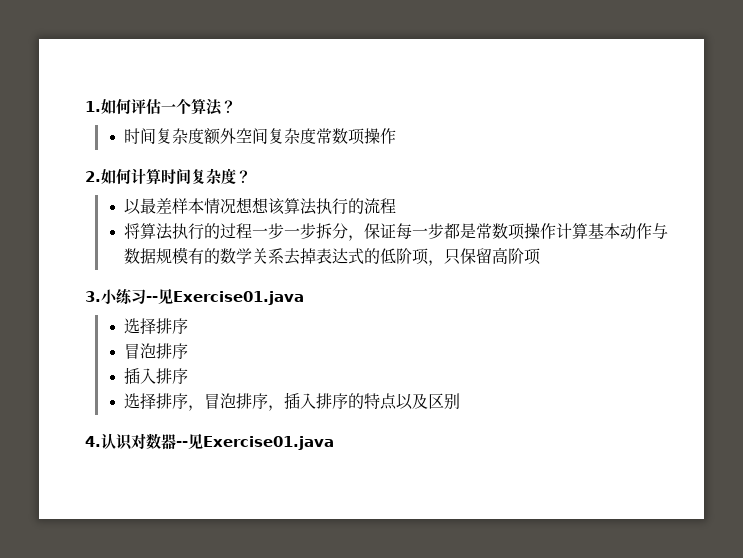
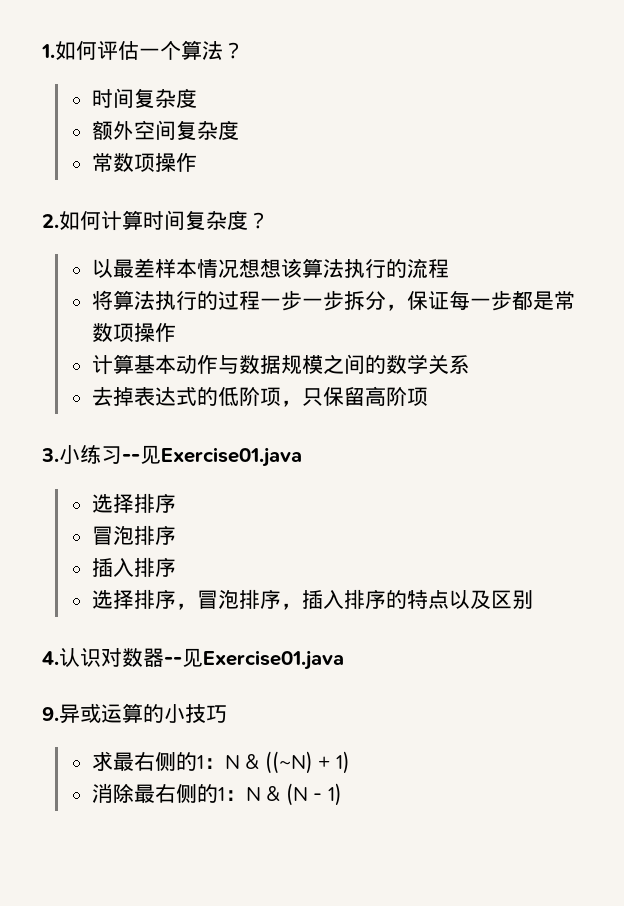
  1.如何评估一个算法？
- 时间复杂度额外空间复杂度常数项操作
+ 时间复杂度
+ 额外空间复杂度
+ 常数项操作
- 将算法执行的过程一步一步拆分，保证每一步都是常数项操作计算基本动作与数据规模有的数学关系去掉表达式的低阶项，只保留高阶项
+ 将算法执行的过程一步一步拆分，保证每一步都是常数项操作
+ 计算基本动作与数据规模之间的数学关系
+ 去掉表达式的低阶项，只保留高阶项
+ 9.异或运算的小技巧
+ 求最右侧的1：N & ((~N) + 1)
+ 消除最右侧的1：N & (N - 1)

